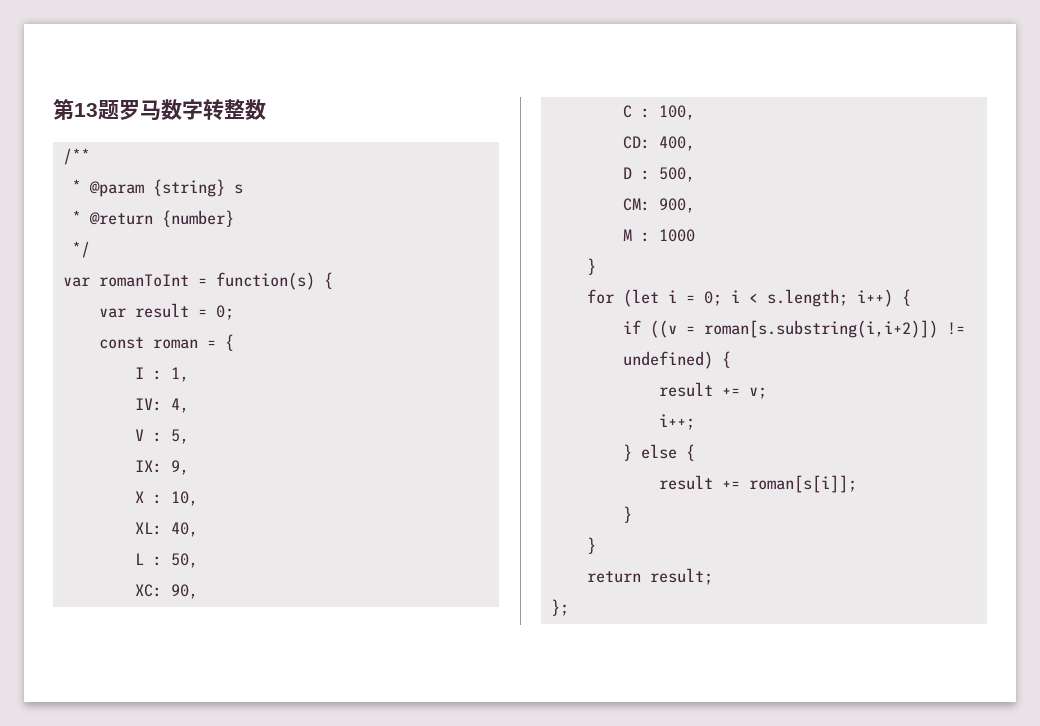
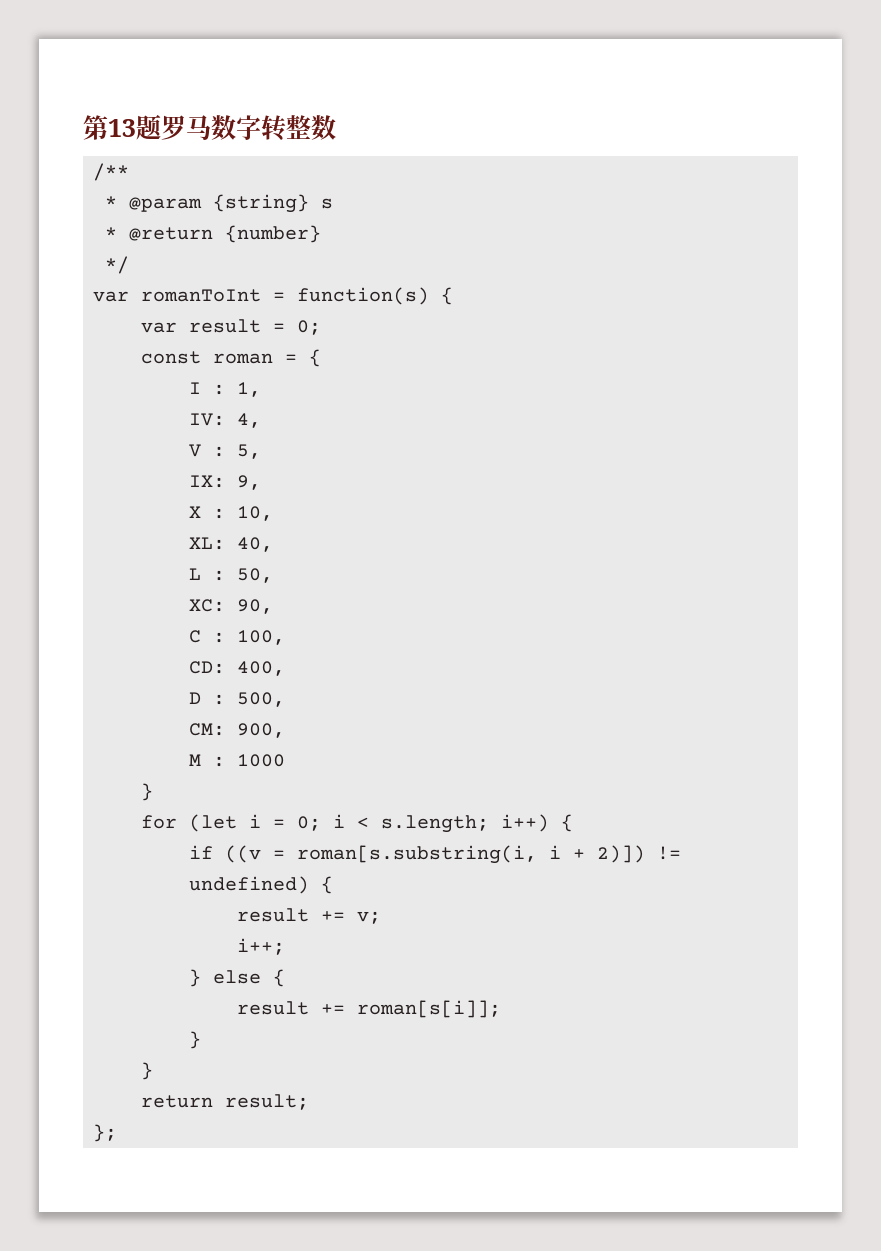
- if ((v = roman[s.substring(i,i+2)]) != undefined) {
+ if ((v = roman[s.substring(i, i + 2)]) != undefined) {

